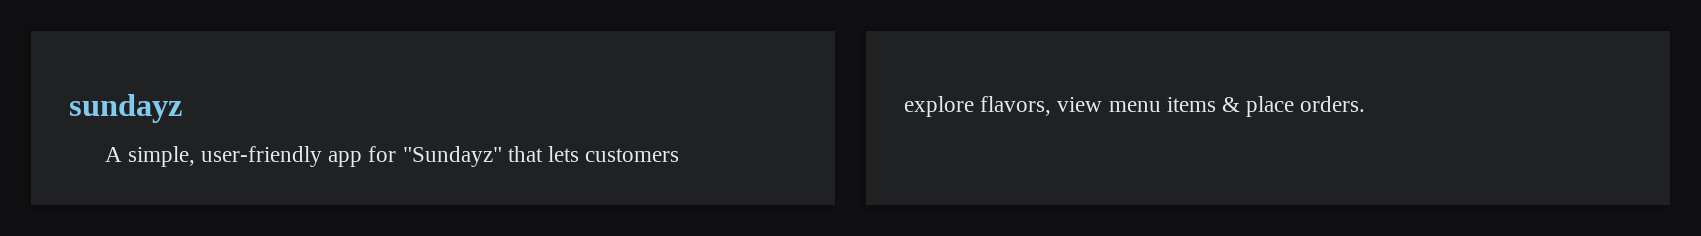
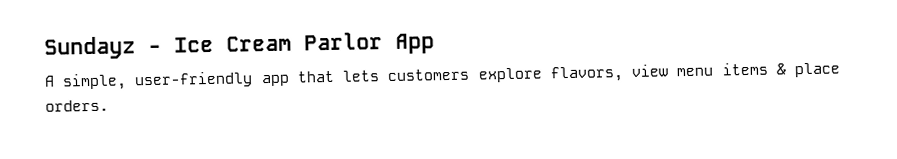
- sundayz
+ Sundayz - Ice Cream Parlor App
- A simple, user-friendly app for "Sundayz" that lets customers explore flavors, view menu items & place orders.
+ A simple, user-friendly app that lets customers explore flavors, view menu items & place orders.

